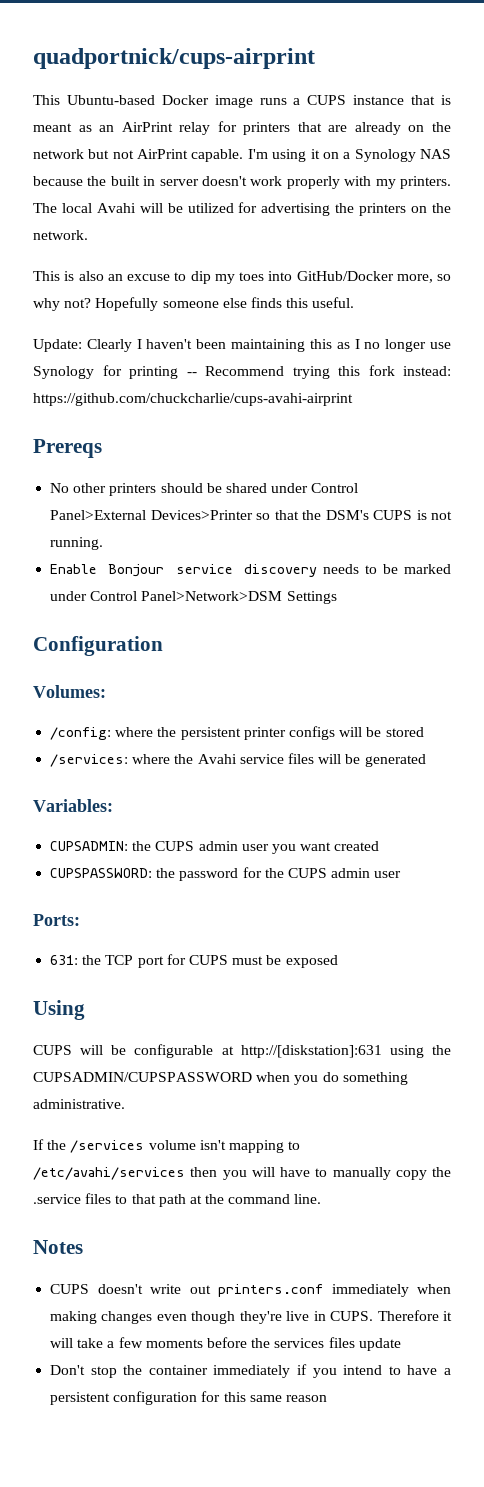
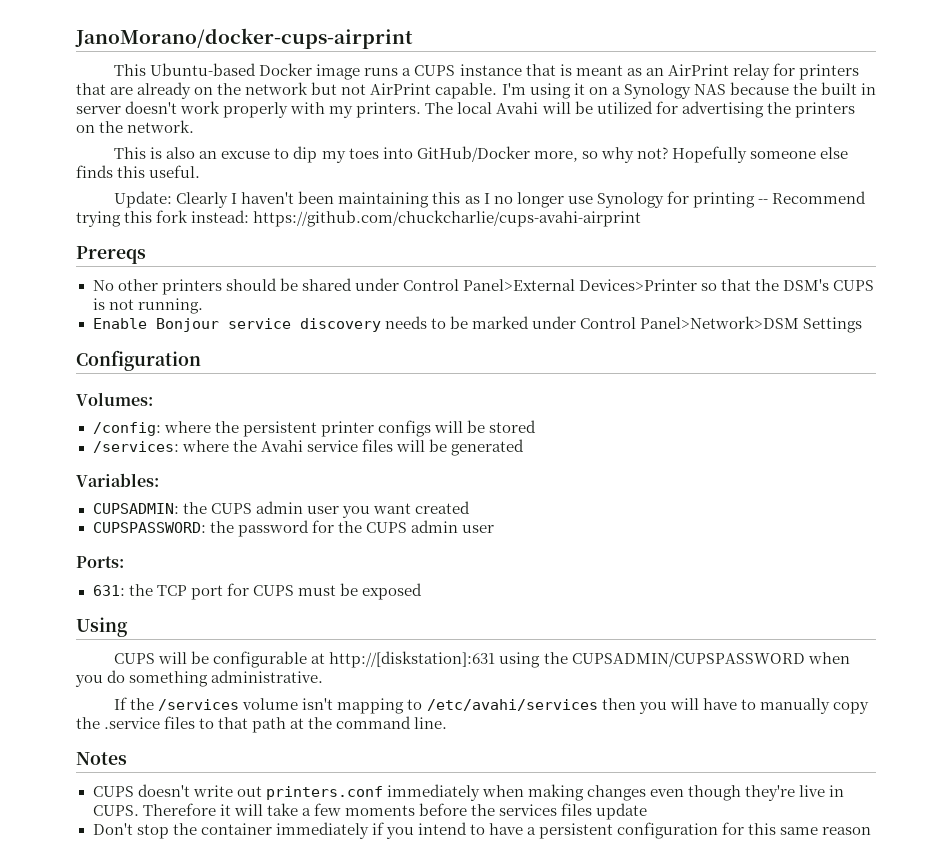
- quadportnick/cups-airprint
+ JanoMorano/docker-cups-airprint

